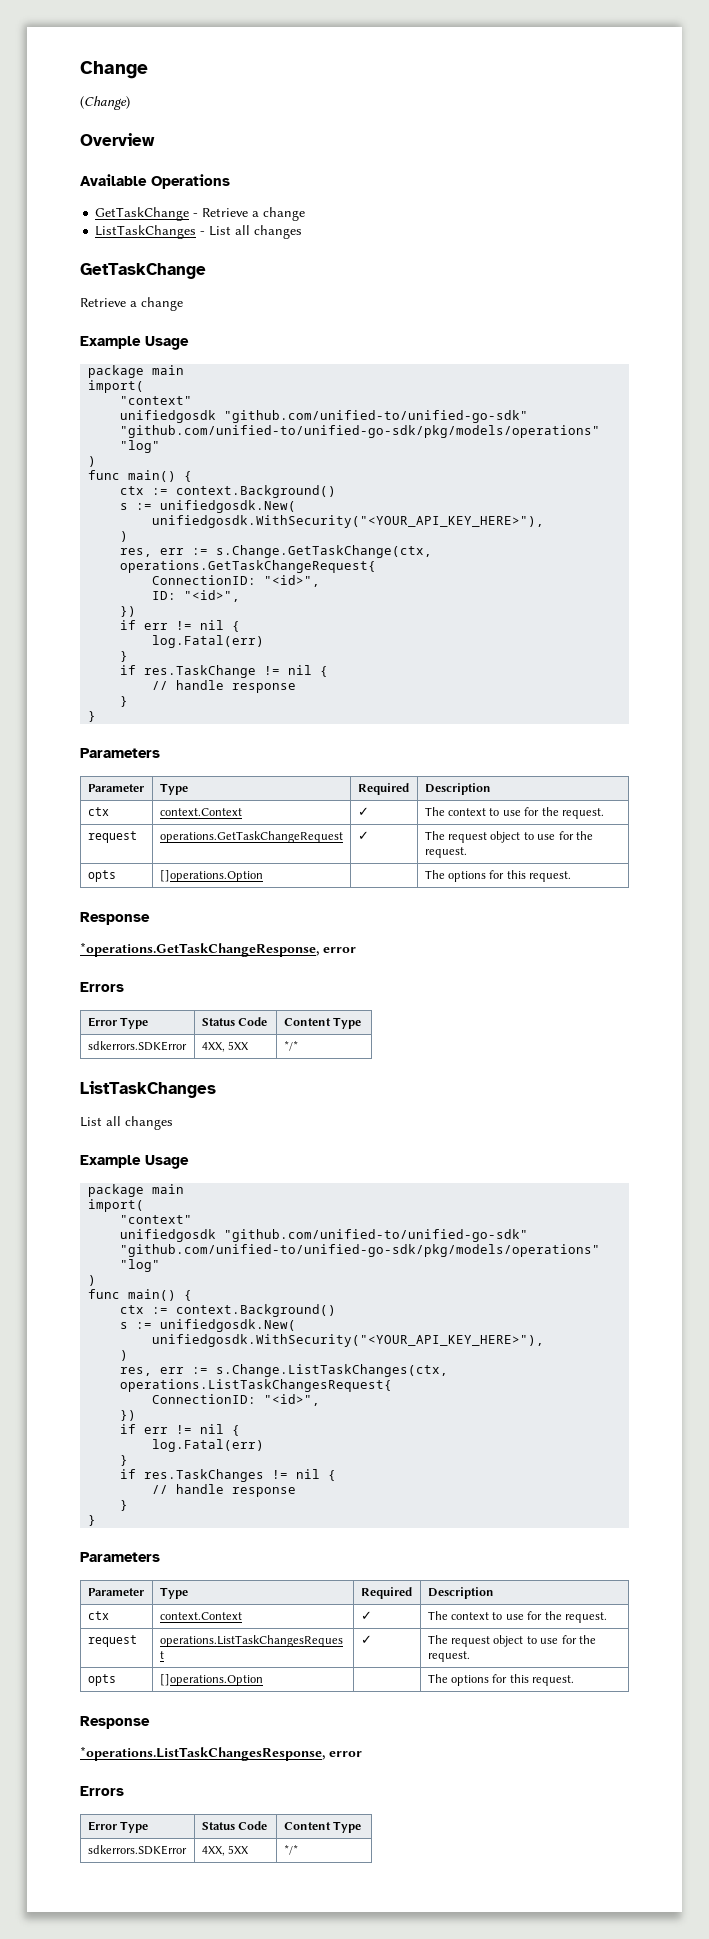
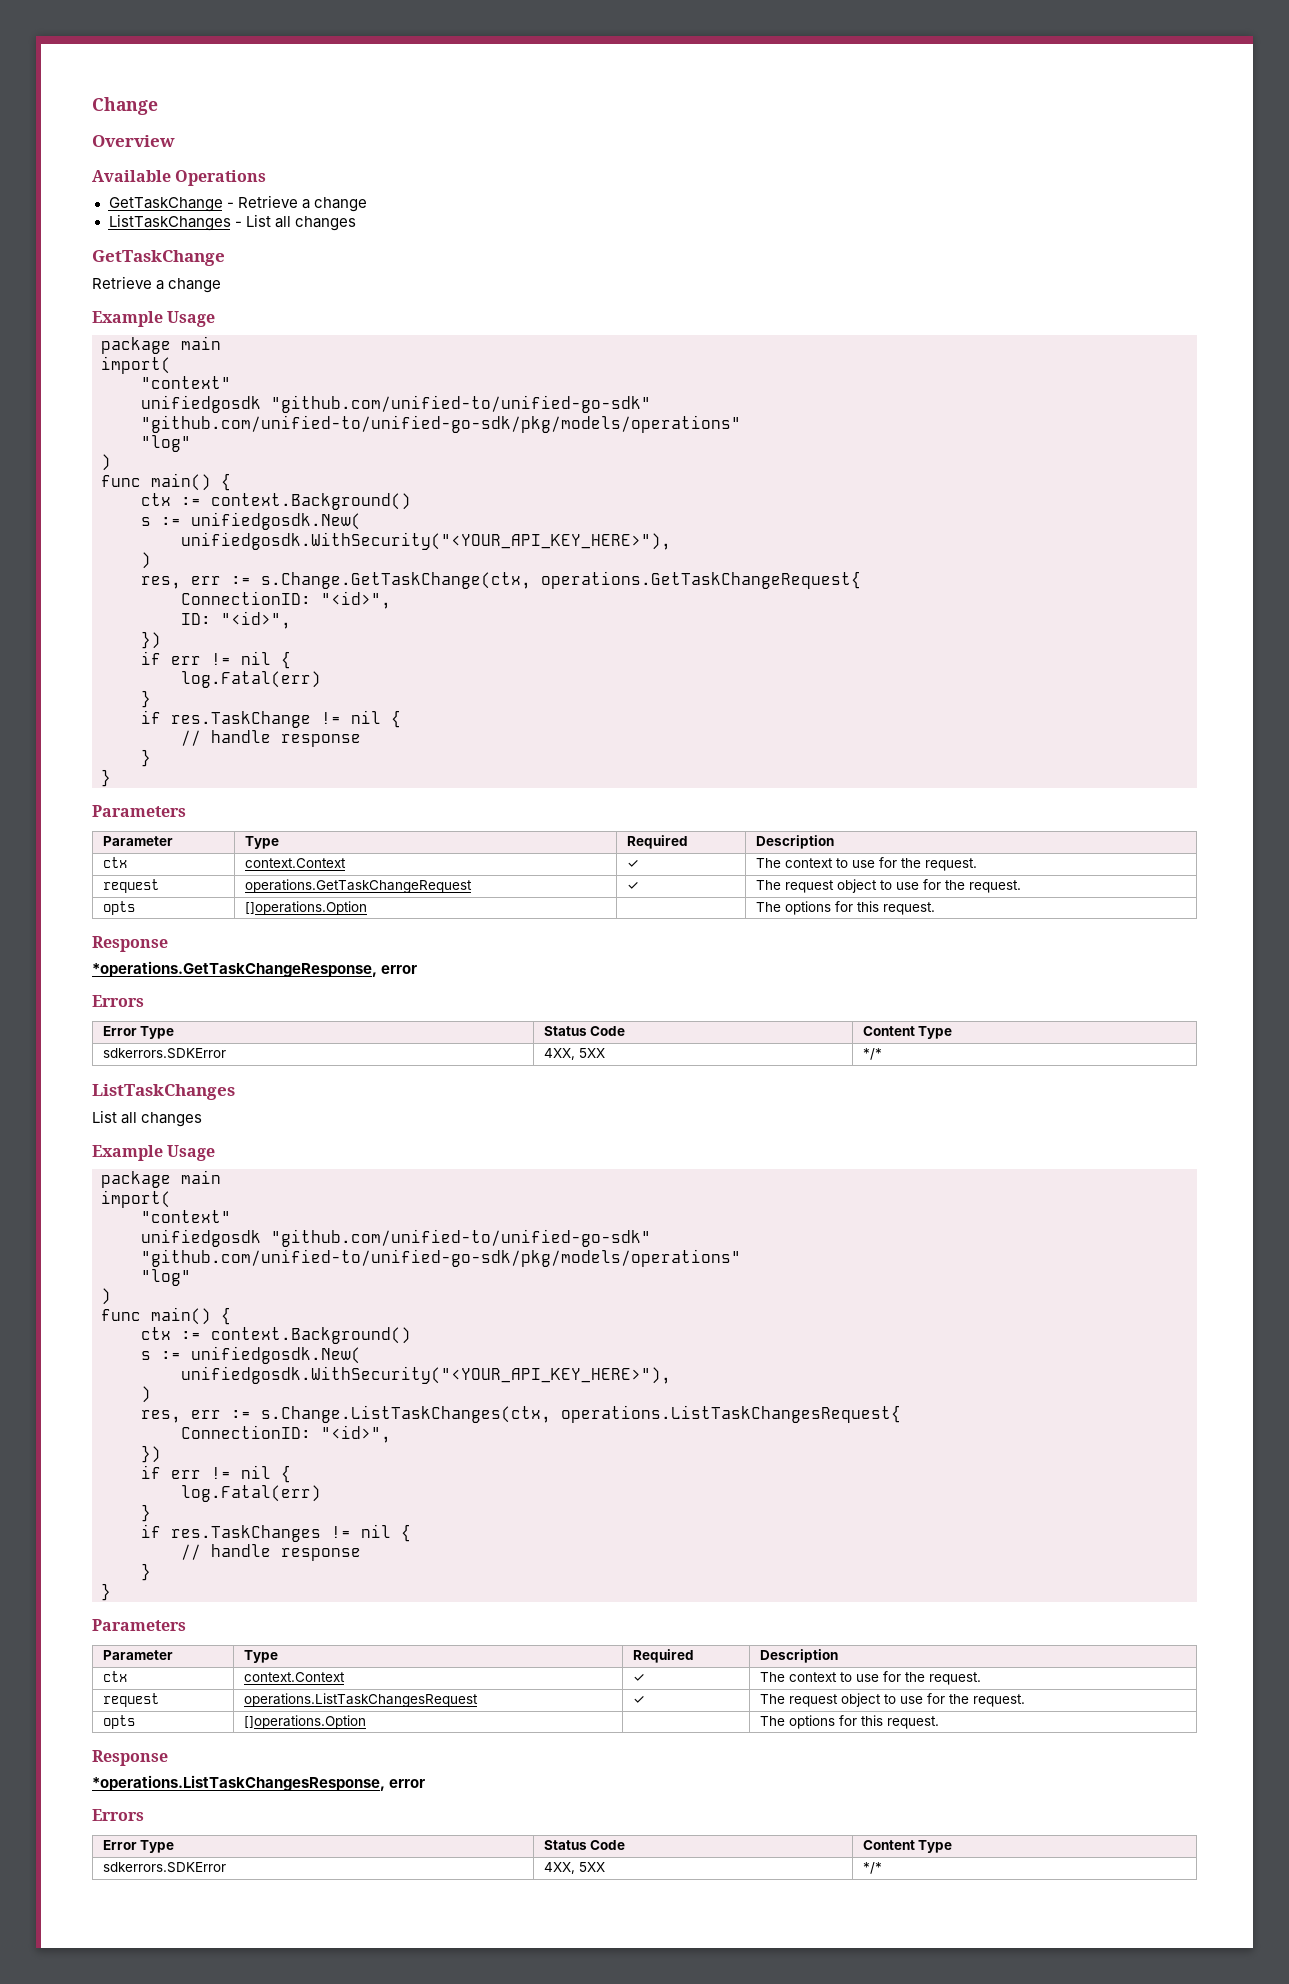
- (Change)

